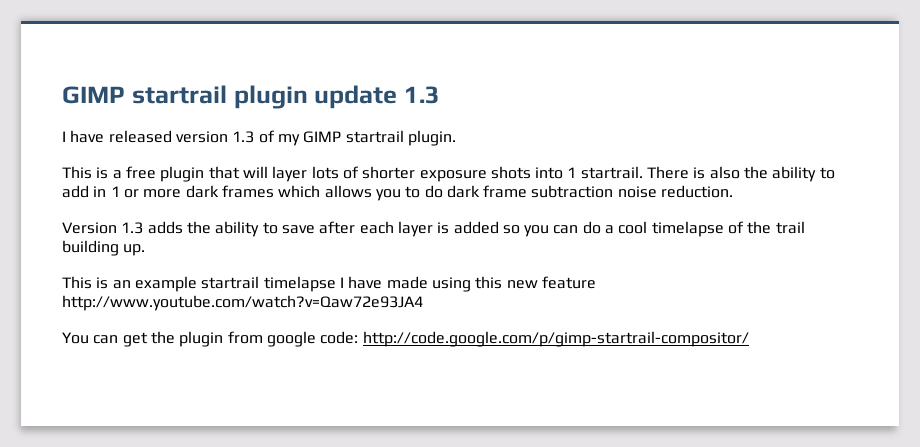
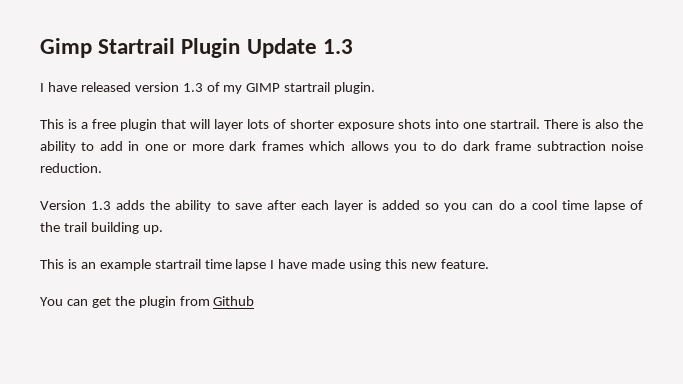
- GIMP startrail plugin update 1.3
+ Gimp Startrail Plugin Update 1.3
- This is a free plugin that will layer lots of shorter exposure shots into 1 startrail.
+ This is a free plugin that will layer lots of shorter exposure shots into one startrail.
- There is also the ability to add in 1 or more dark frames which allows you to do dark frame subtraction noise reduction.
+ There is also the ability to add in one or more dark frames which allows you to do dark frame subtraction noise reduction.
- Version 1.3 adds the ability to save after each layer is added so you can do a cool timelapse of the trail building up.
+ Version 1.3 adds the ability to save after each layer is added so you can do a cool time lapse of the trail building up.
- This is an example startrail timelapse I have made using this new feature http://www.youtube.com/watch?v=Qaw72e93JA4
+ This is an example startrail time lapse I have made using this new feature.
- You can get the plugin from google code: http://code.google.com/p/gimp-startrail-compositor/
+ You can get the plugin from Github

